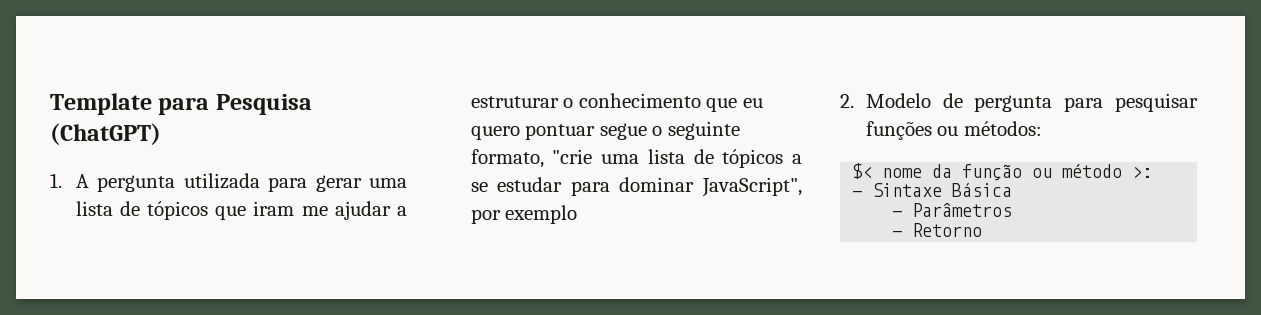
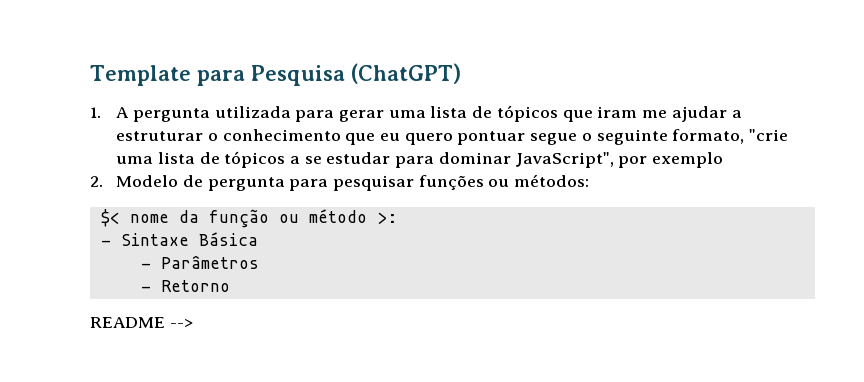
+ README -->

